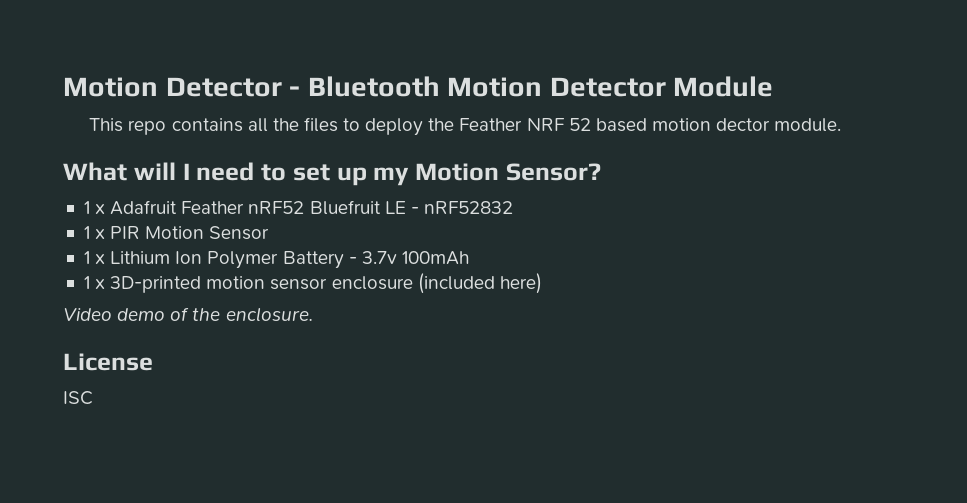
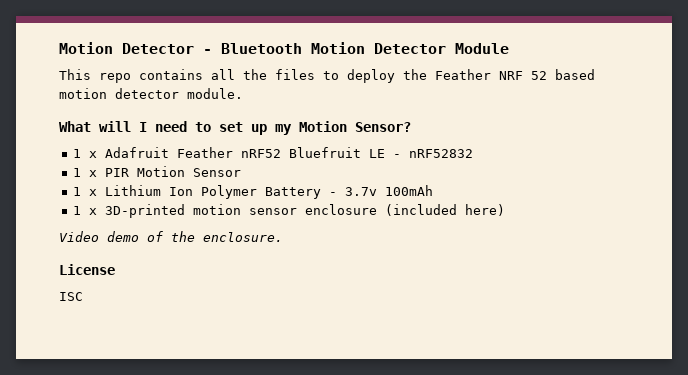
- This repo contains all the files to deploy the Feather NRF 52 based motion dector module.
+ This repo contains all the files to deploy the Feather NRF 52 based motion detector module.

